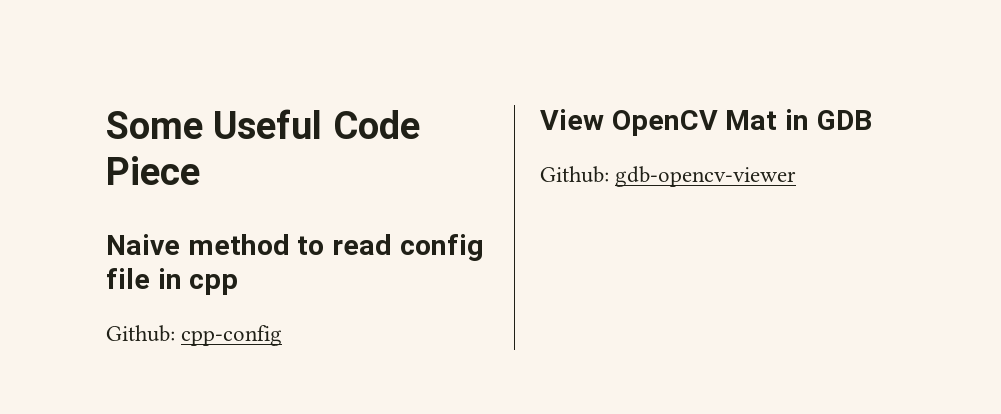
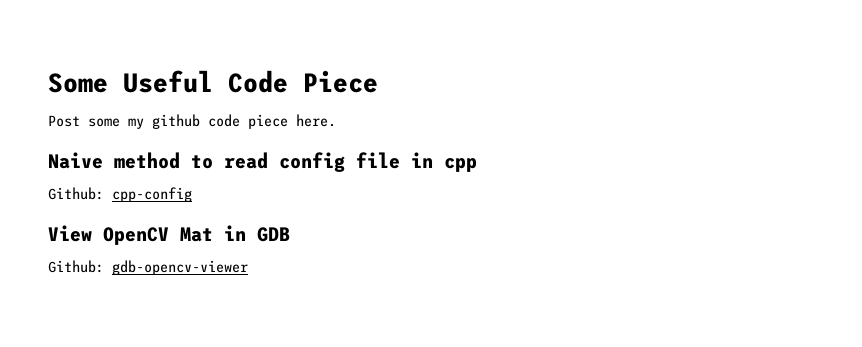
+ Post some my github code piece here.

